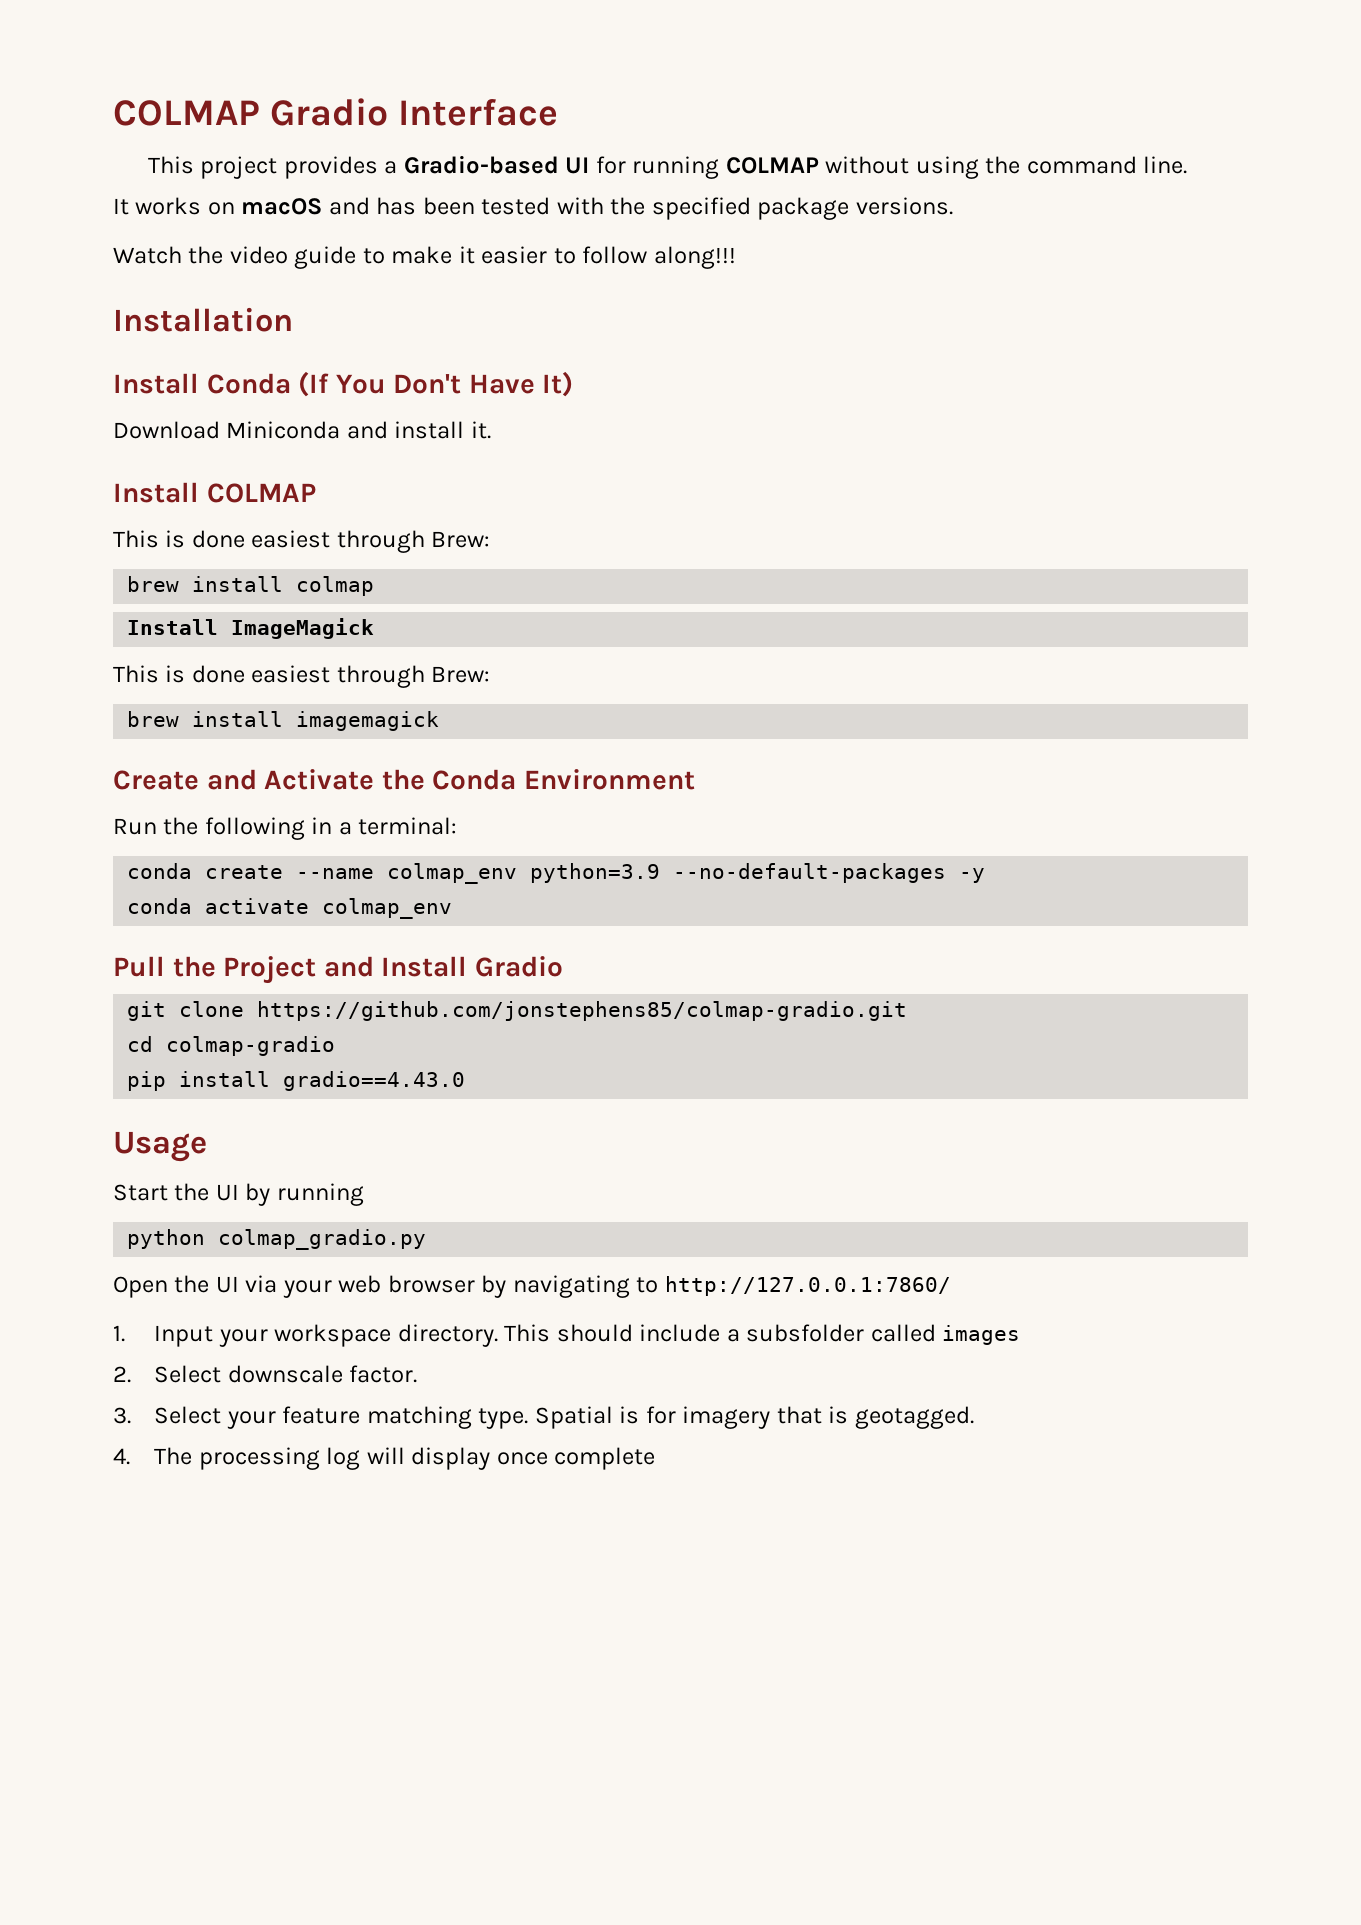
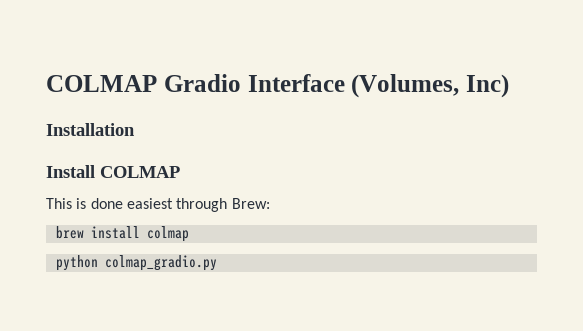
- COLMAP Gradio Interface
- This project provides a Gradio-based UI for running COLMAP without using the command line.
- It works on macOS and has been tested with the specified package versions.
- Watch the video guide to make it easier to follow along!!!
+ COLMAP Gradio Interface (Volumes, Inc)
  Installation
- Install Conda (If You Don't Have It)
- Download Miniconda and install it.
- Install ImageMagick
- This is done easiest through Brew:
- brew install imagemagick
- Create and Activate the Conda Environment
- Run the following in a terminal:
- conda create --name colmap_env python=3.9 --no-default-packages -y
- conda activate colmap_env
- Pull the Project and Install Gradio
- git clone https://github.com/jonstephens85/colmap-gradio.git
- cd colmap-gradio
- pip install gradio==4.43.0
- Usage
- Start the UI by running
  python colmap_gradio.py
- Open the UI via your web browser by navigating to http://127.0.0.1:7860/
- 1. Input your workspace directory. This should include a subsfolder called images
- 2. Select downscale factor.
- 3. Select your feature matching type. Spatial is for imagery that is geotagged.
- 4. The processing log will display once complete

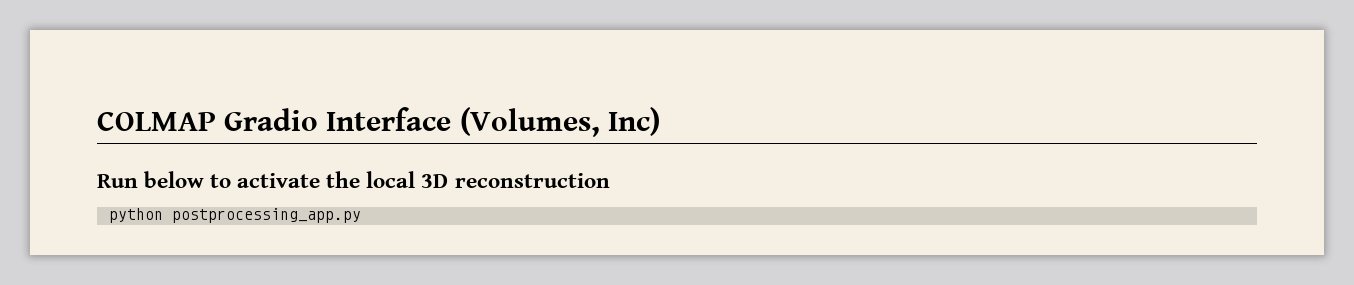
- Installation
- Install COLMAP
- This is done easiest through Brew:
- brew install colmap
+ Run below to activate the local 3D reconstruction
- python colmap_gradio.py
+ python postprocessing_app.py

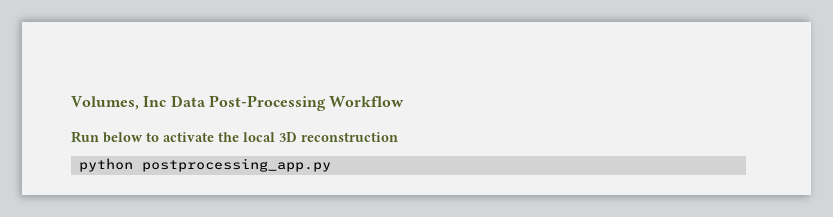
- COLMAP Gradio Interface (Volumes, Inc)
+ Volumes, Inc Data Post-Processing Workflow

